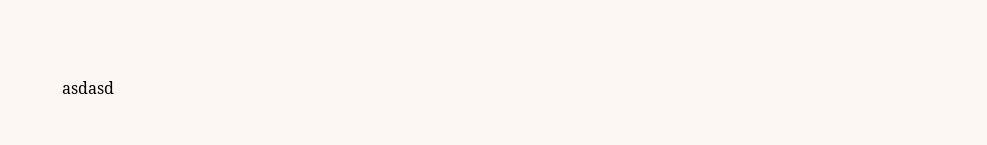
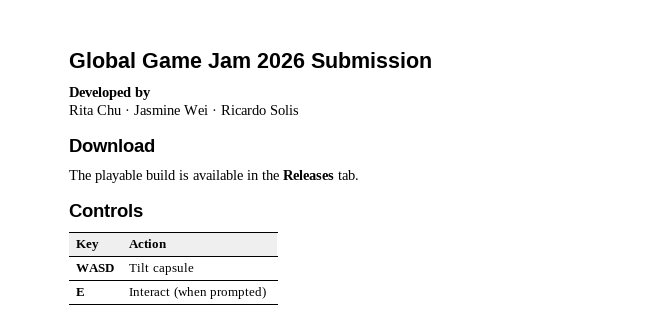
- asdasd
+ Global Game Jam 2026 Submission
+ Developed by
+ Rita Chu · Jasmine Wei · Ricardo Solis
+ Download
+ The playable build is available in the Releases tab.
+ Controls
+ Key | Action
+ WASD | Tilt capsule
+ E | Interact (when prompted)

